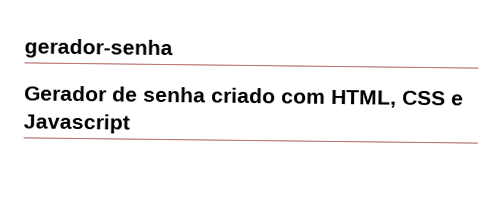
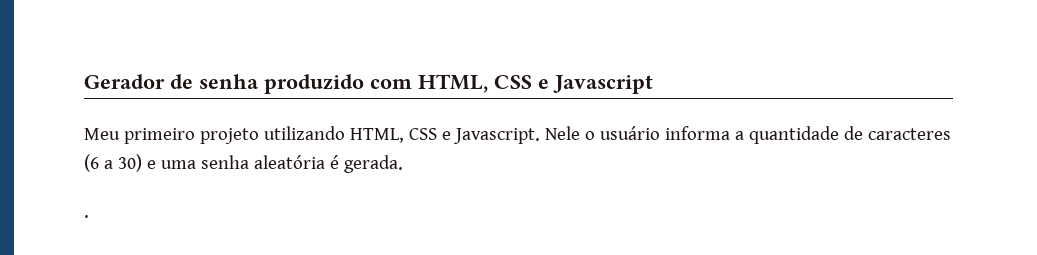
- gerador-senha
- Gerador de senha criado com HTML, CSS e Javascript
+ Gerador de senha produzido com HTML, CSS e Javascript
+ Meu primeiro projeto utilizando HTML, CSS e Javascript. Nele o usuário informa a quantidade de caracteres (6 a 30) e uma senha aleatória é gerada.
+ .

